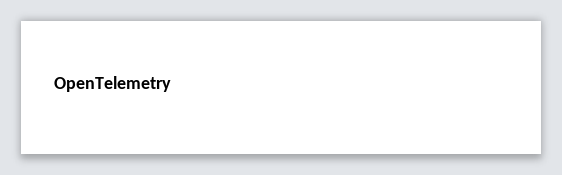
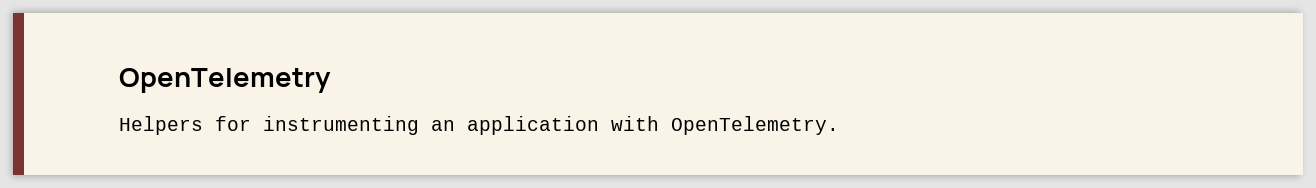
+ Helpers for instrumenting an application with OpenTelemetry.

